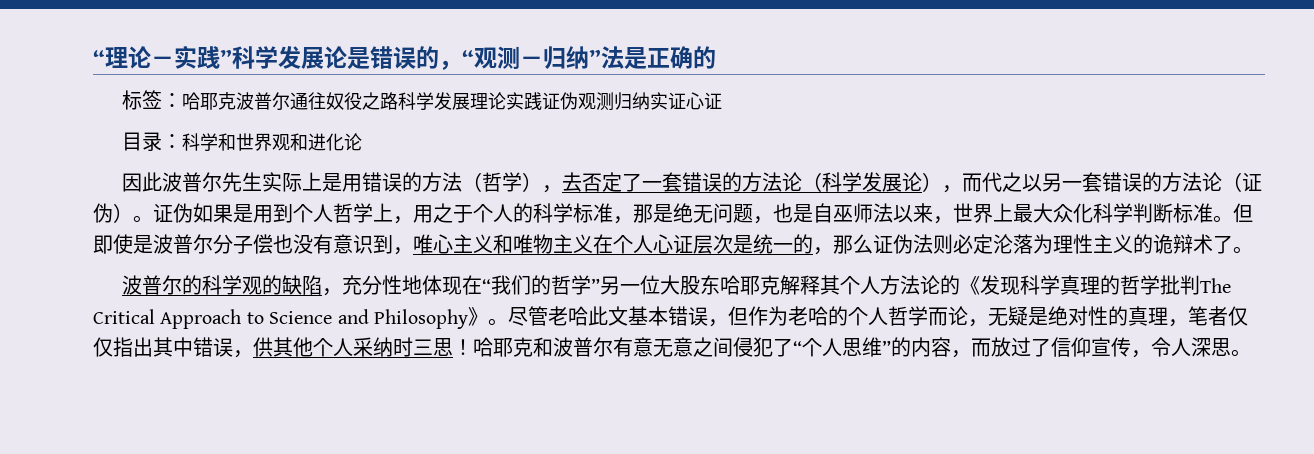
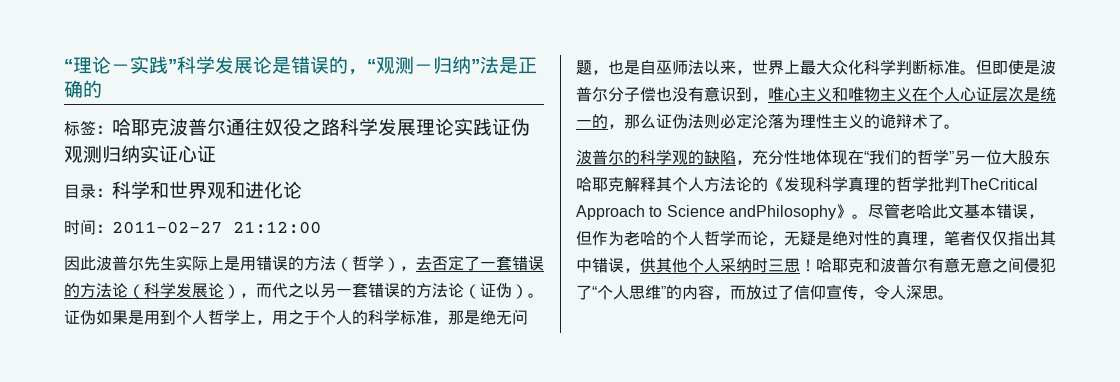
+ 时间：2011-02-27 21:12:00
- 波普尔的科学观的缺陷，充分性地体现在“我们的哲学”另一位大股东哈耶克解释其个人方法论的《发现科学真理的哲学批判The Critical Approach to Science and Philosophy》。
+ 波普尔的科学观的缺陷，充分性地体现在“我们的哲学”另一位大股东哈耶克解释其个人方法论的《发现科学真理的哲学批判TheCritical Approach to Science andPhilosophy》。

